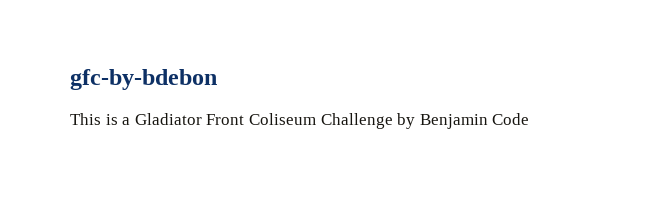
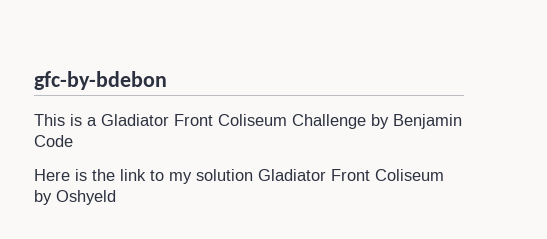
+ Here is the link to my solution Gladiator Front Coliseum by Oshyeld

